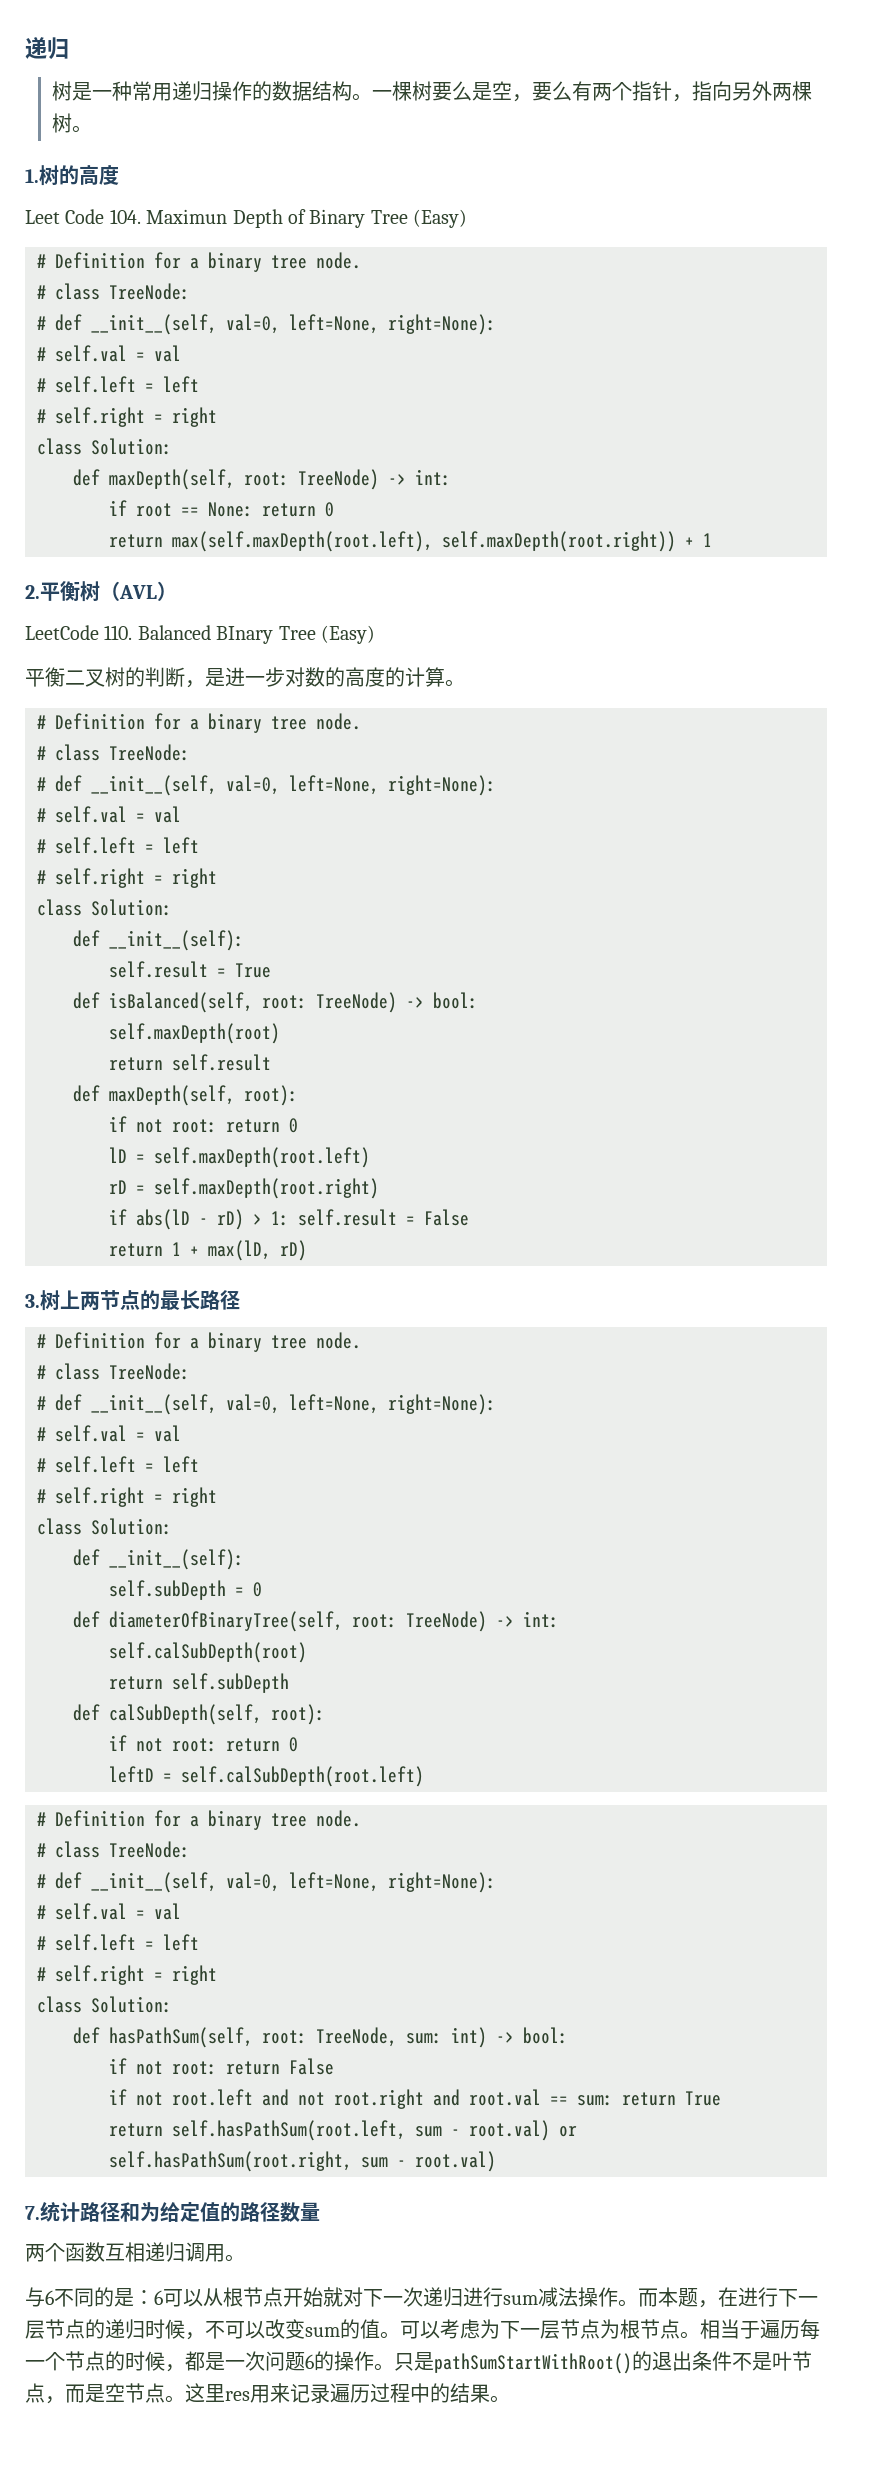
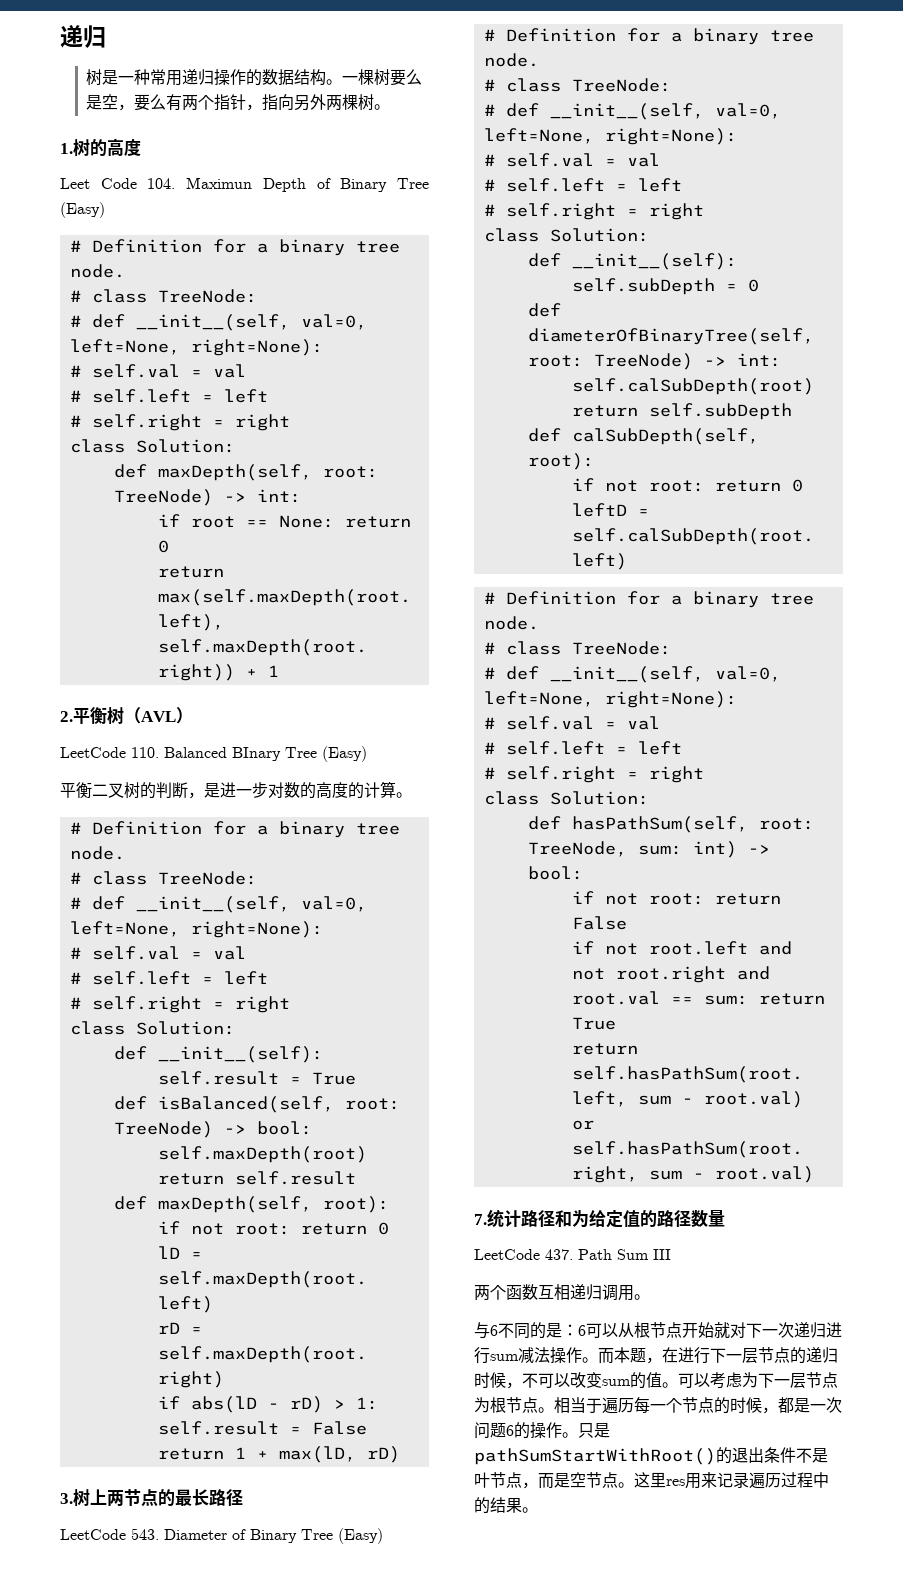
+ LeetCode 543. Diameter of Binary Tree (Easy)
+ LeetCode 437. Path Sum III

